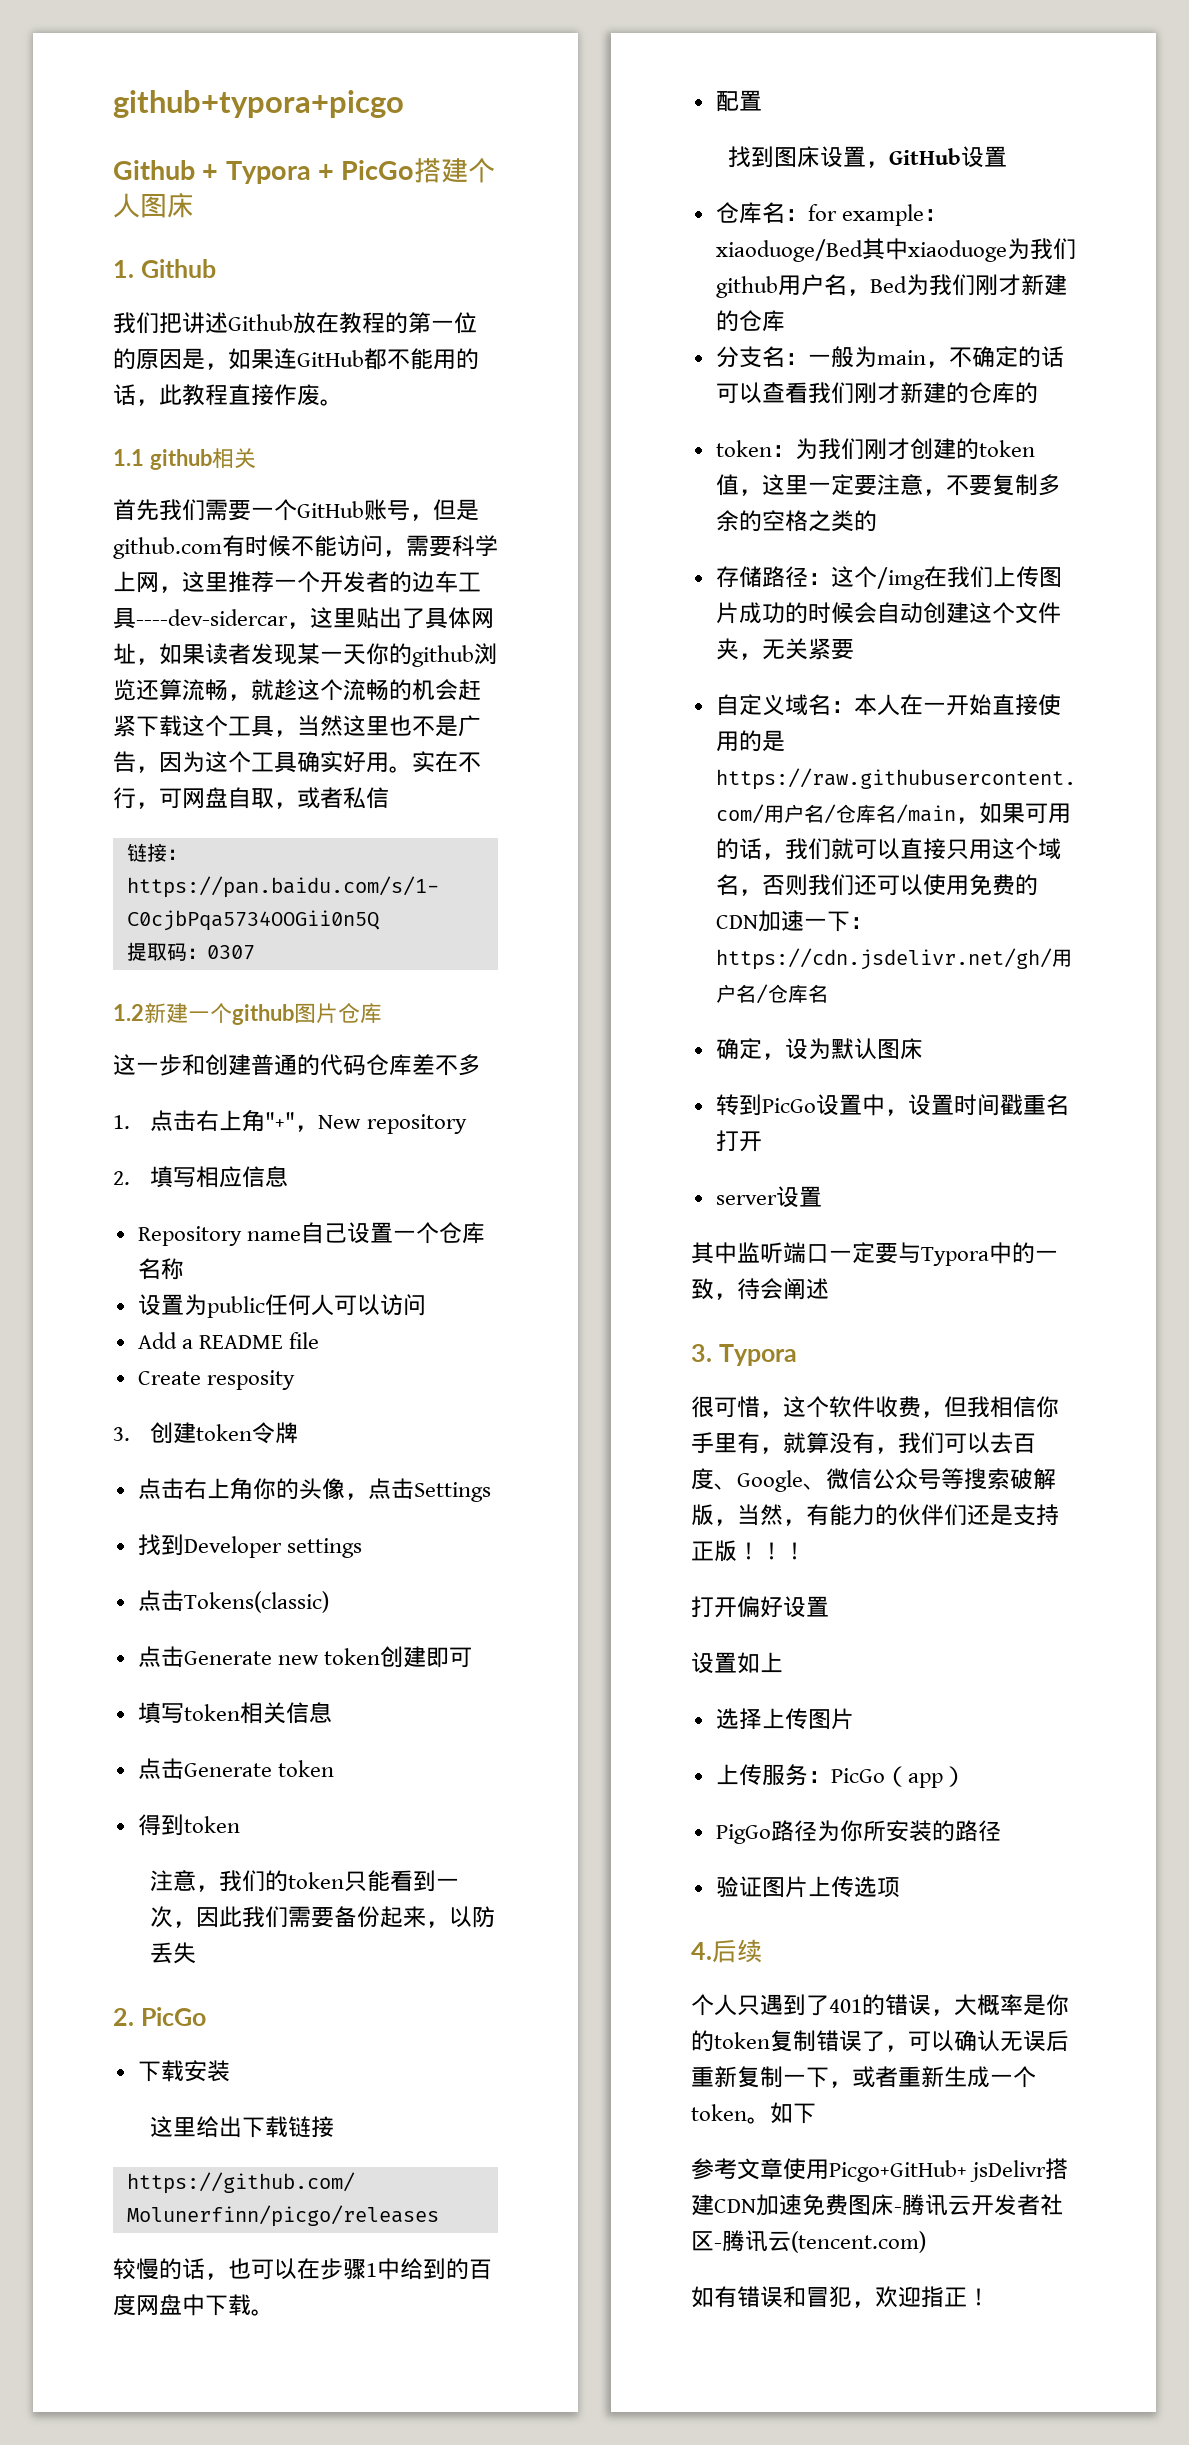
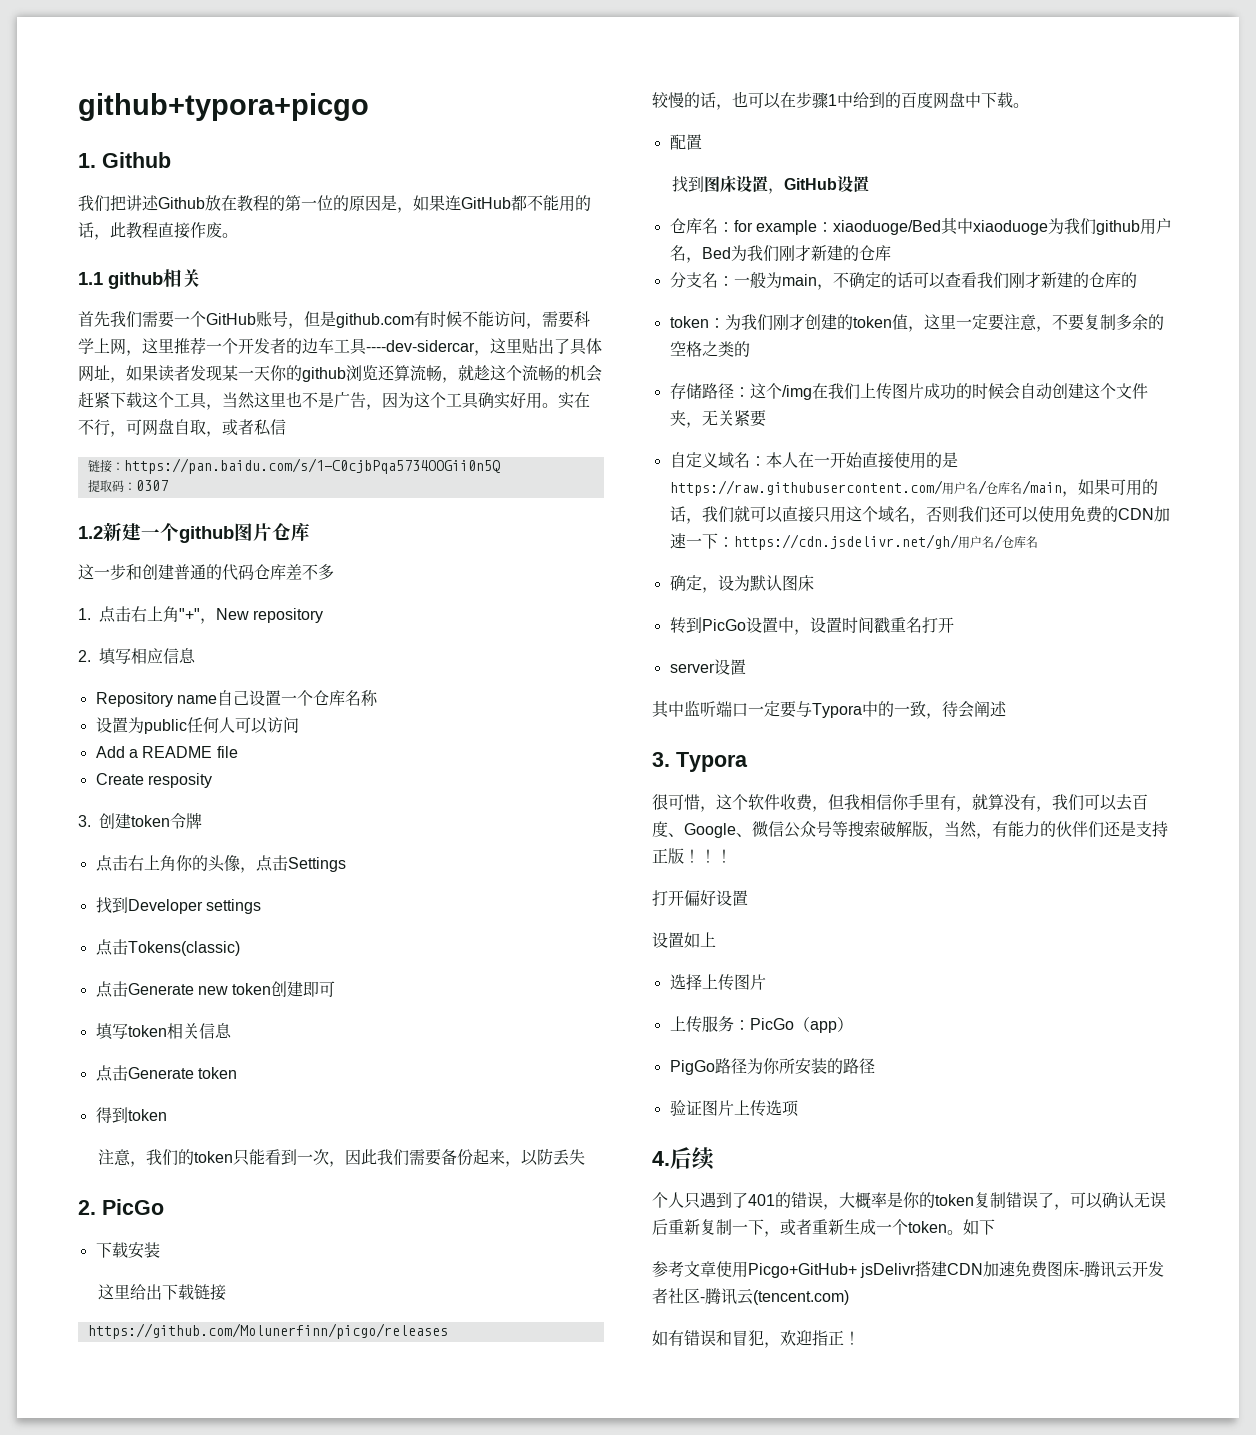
- Github + Typora + PicGo搭建个人图床

